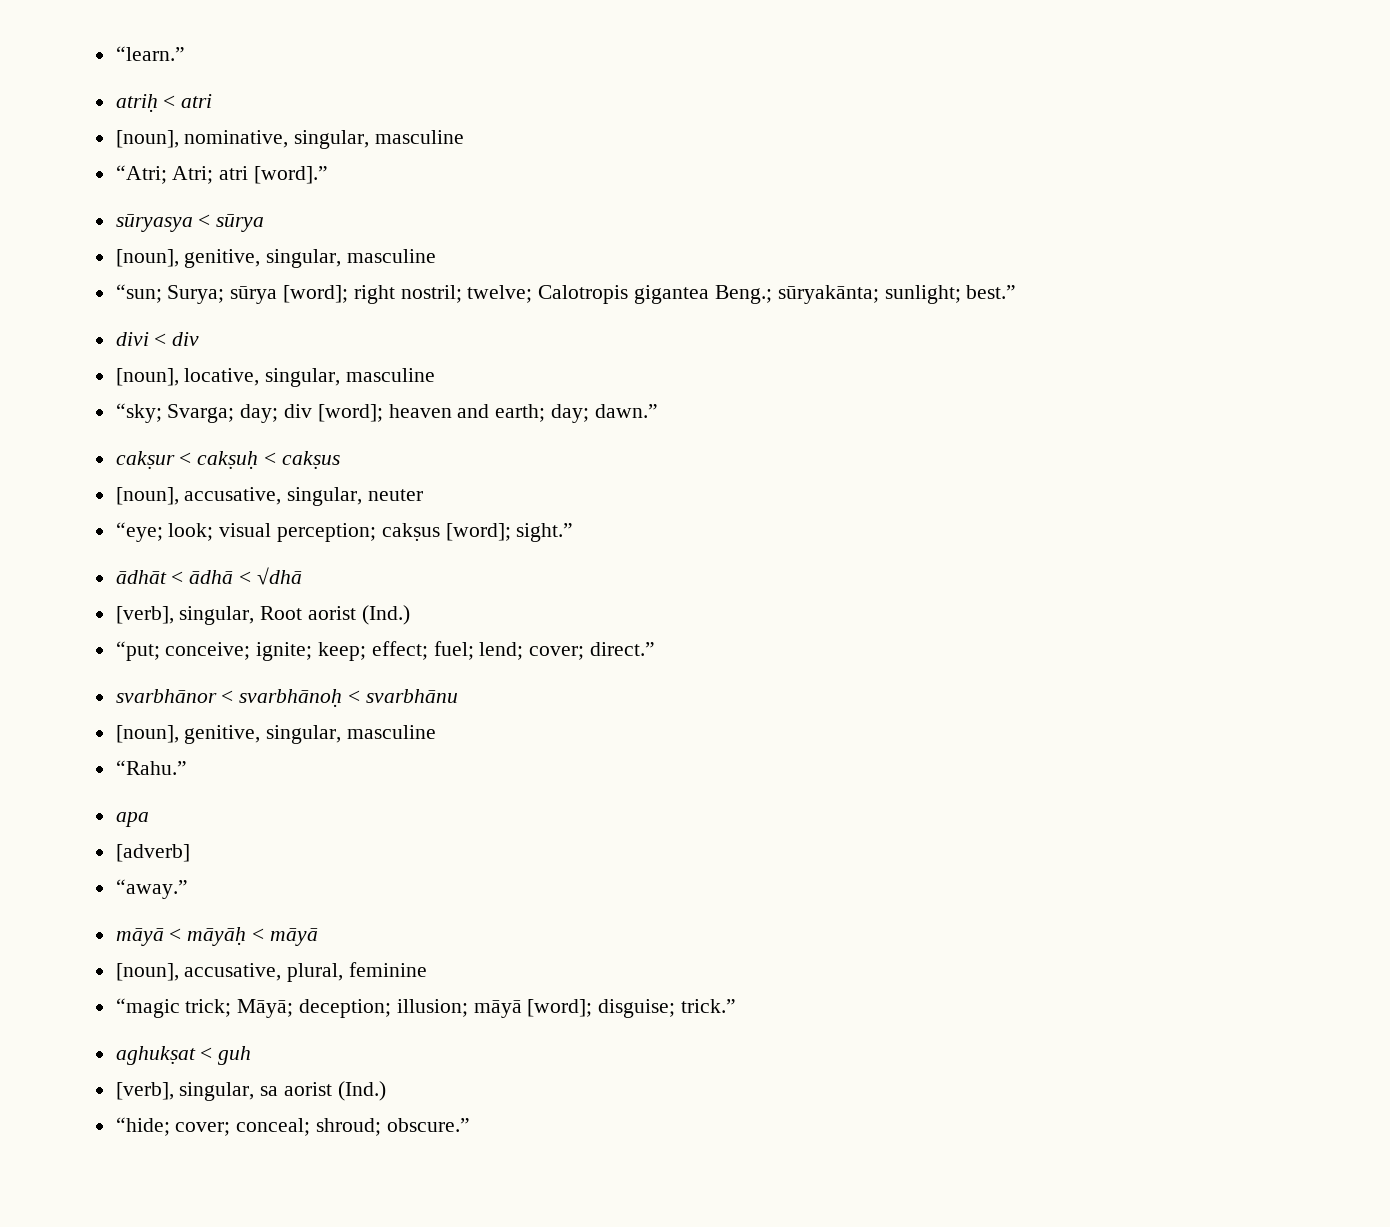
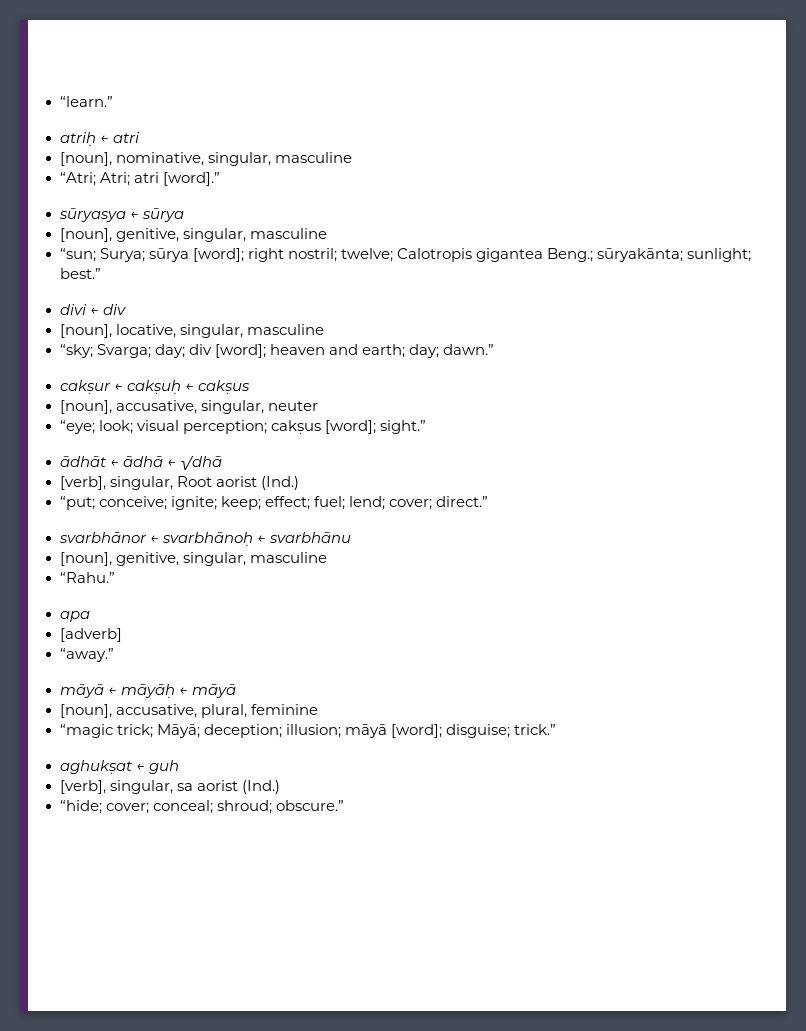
- atriḥ < atri
+ atriḥ ← atri
- sūryasya < sūrya
+ sūryasya ← sūrya
- divi < div
+ divi ← div
- cakṣur < cakṣuḥ < cakṣus
+ cakṣur ← cakṣuḥ ← cakṣus
- ādhāt < ādhā < √dhā
+ ādhāt ← ādhā ← √dhā
- svarbhānor < svarbhānoḥ < svarbhānu
+ svarbhānor ← svarbhānoḥ ← svarbhānu
- māyā < māyāḥ < māyā
+ māyā ← māyāḥ ← māyā
- aghukṣat < guh
+ aghukṣat ← guh

